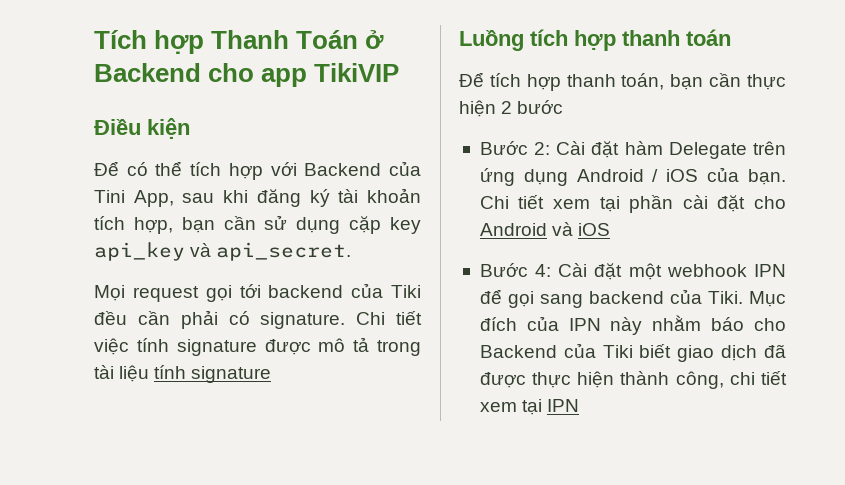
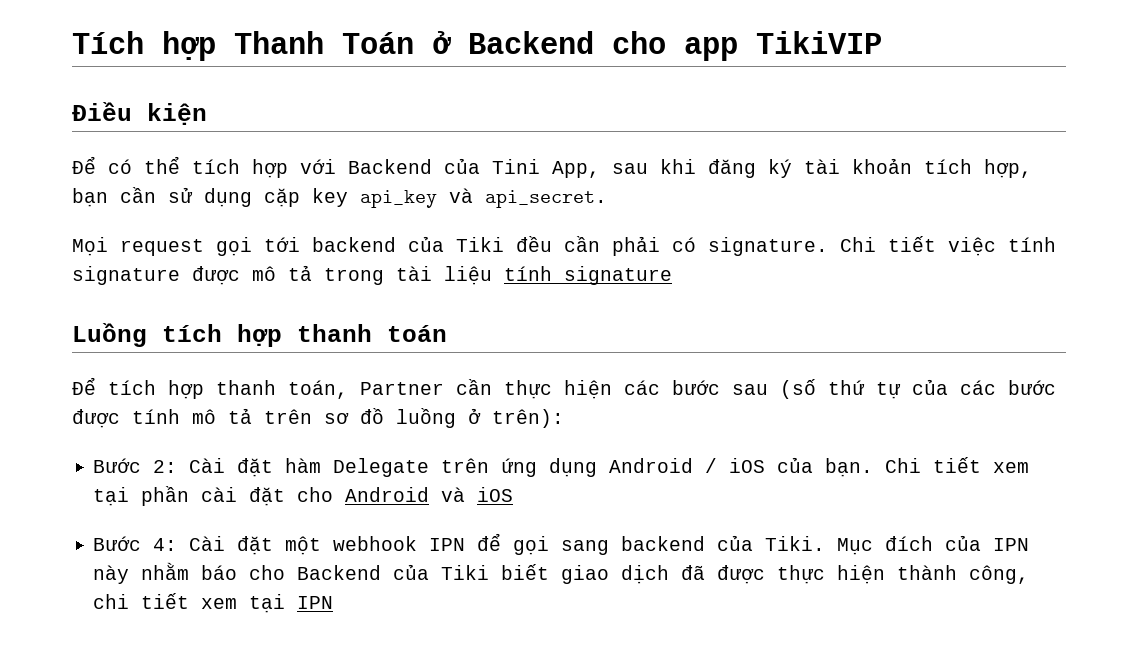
- Để tích hợp thanh toán, bạn cần thực hiện 2 bước
+ Để tích hợp thanh toán, Partner cần thực hiện các bước sau (số thứ tự của các bước được tính mô tả trên sơ đồ luồng ở trên):

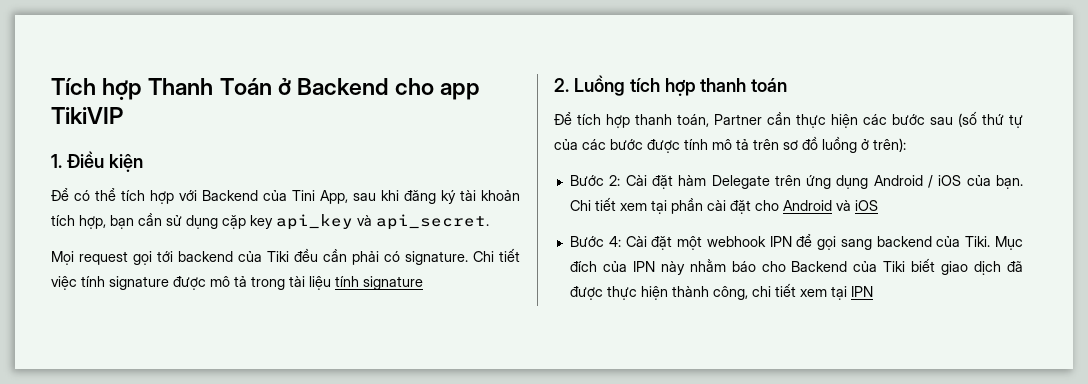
- Điều kiện
+ 1. Điều kiện
- Luồng tích hợp thanh toán
+ 2. Luồng tích hợp thanh toán

